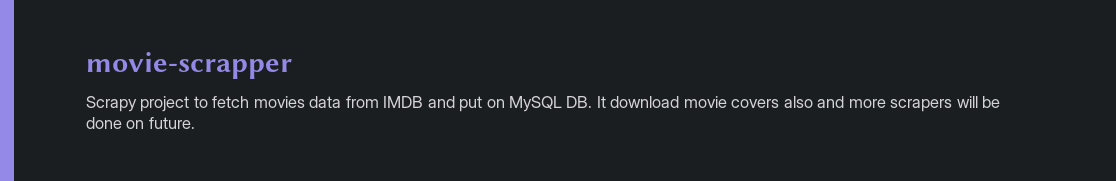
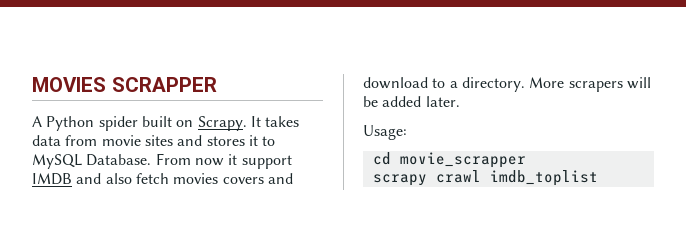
- movie-scrapper
- Scrapy project to fetch movies data from IMDB and put on MySQL DB. It download movie covers also and more scrapers will be done on future.
+ MOVIES SCRAPPER
+ A Python spider built on Scrapy. It takes data from movie sites and stores it to MySQL Database. From now it support IMDB and also fetch movies covers and download to a directory. More scrapers will be added later.
+ Usage:
+ cd movie_scrapper
+ scrapy crawl imdb_toplist

